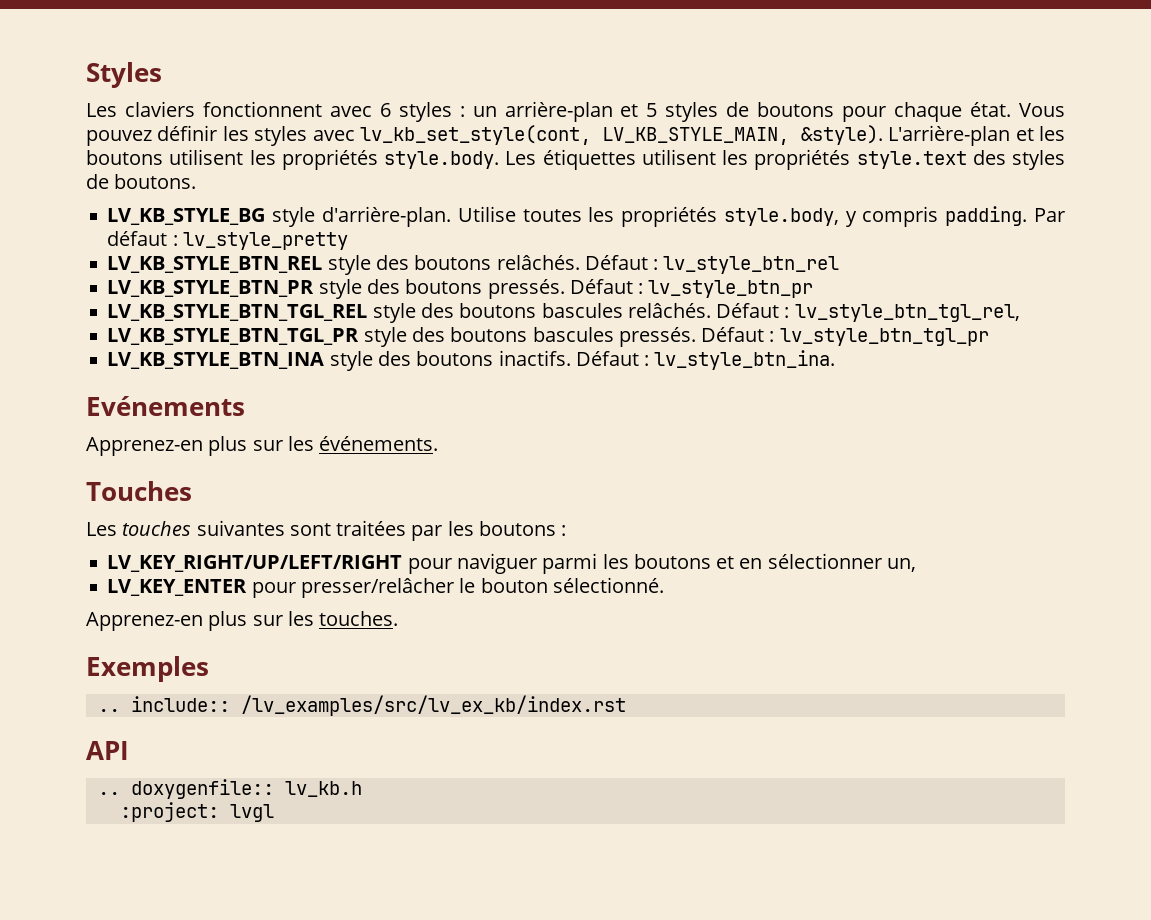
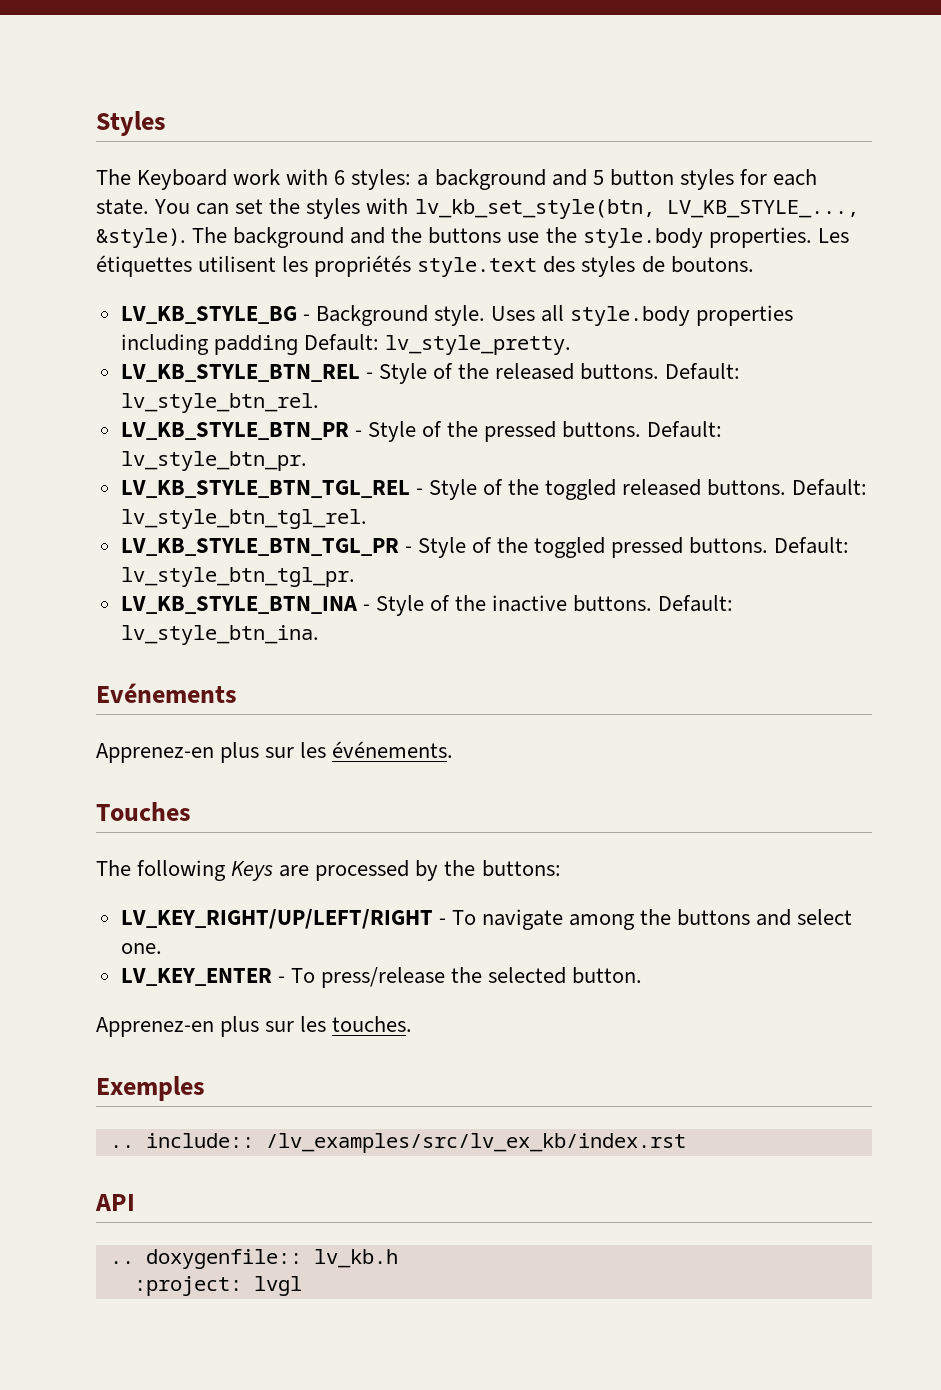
- Les claviers fonctionnent avec 6 styles : un arrière-plan et 5 styles de boutons pour chaque état. Vous pouvez définir les styles avec lv_kb_set_style(cont, LV_KB_STYLE_MAIN, &style). L'arrière-plan et les boutons utilisent les propriétés style.body. Les étiquettes utilisent les propriétés style.text des styles de boutons.
+ The Keyboard work with 6 styles: a background and 5 button styles for each state. You can set the styles with lv_kb_set_style(btn, LV_KB_STYLE_..., &style). The background and the buttons use the style.body properties. Les étiquettes utilisent les propriétés style.text des styles de boutons.
- LV_KB_STYLE_BG style d'arrière-plan. Utilise toutes les propriétés style.body, y compris padding. Par défaut : lv_style_pretty
- LV_KB_STYLE_BTN_REL style des boutons relâchés. Défaut : lv_style_btn_rel
- LV_KB_STYLE_BTN_PR style des boutons pressés. Défaut : lv_style_btn_pr
- LV_KB_STYLE_BTN_TGL_REL style des boutons bascules relâchés. Défaut : lv_style_btn_tgl_rel,
- LV_KB_STYLE_BTN_TGL_PR style des boutons bascules pressés. Défaut : lv_style_btn_tgl_pr
- LV_KB_STYLE_BTN_INA style des boutons inactifs. Défaut : lv_style_btn_ina.
+ LV_KB_STYLE_BG - Background style. Uses all style.body properties including padding Default: lv_style_pretty.
+ LV_KB_STYLE_BTN_REL - Style of the released buttons. Default: lv_style_btn_rel.
+ LV_KB_STYLE_BTN_PR - Style of the pressed buttons. Default: lv_style_btn_pr.
+ LV_KB_STYLE_BTN_TGL_REL - Style of the toggled released buttons. Default: lv_style_btn_tgl_rel.
+ LV_KB_STYLE_BTN_TGL_PR - Style of the toggled pressed buttons. Default: lv_style_btn_tgl_pr.
+ LV_KB_STYLE_BTN_INA - Style of the inactive buttons. Default: lv_style_btn_ina.
- Les touches suivantes sont traitées par les boutons :
- LV_KEY_RIGHT/UP/LEFT/RIGHT pour naviguer parmi les boutons et en sélectionner un,
- LV_KEY_ENTER pour presser/relâcher le bouton sélectionné.
+ The following Keys are processed by the buttons:
+ LV_KEY_RIGHT/UP/LEFT/RIGHT - To navigate among the buttons and select one.
+ LV_KEY_ENTER - To press/release the selected button.

